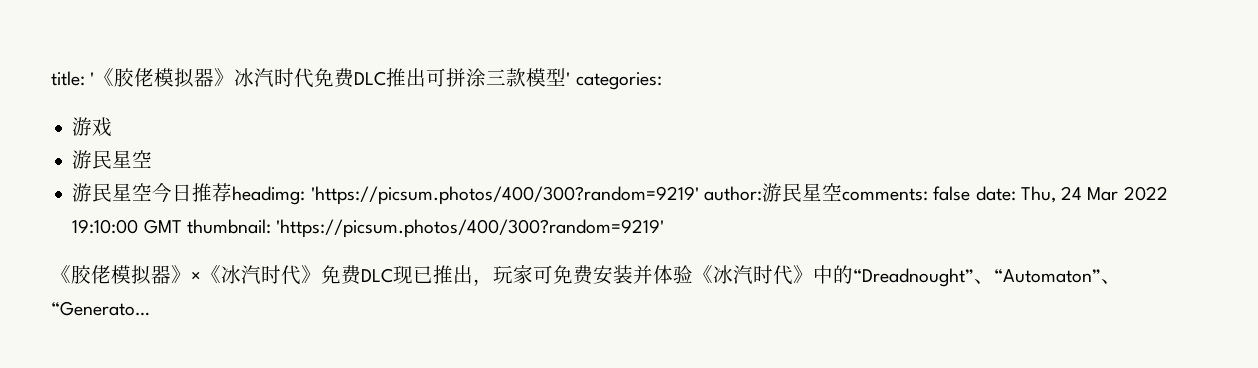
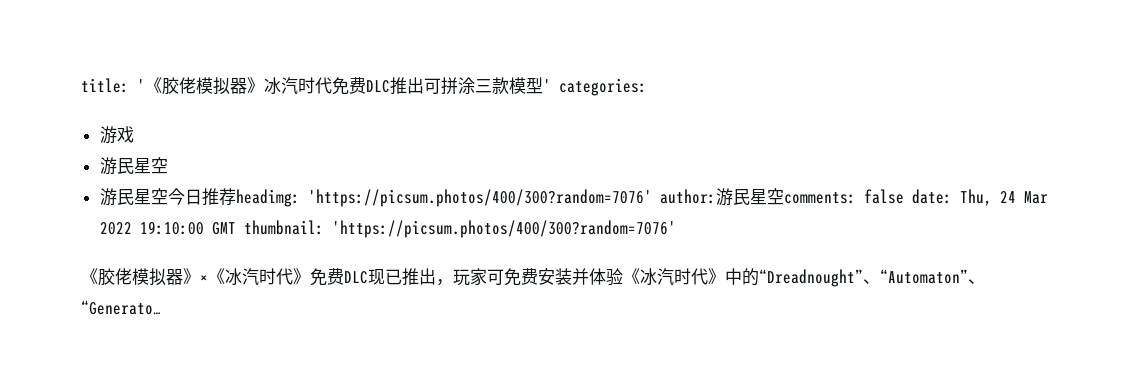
- 游民星空今日推荐headimg: 'https://picsum.photos/400/300?random=9219' author:游民星空comments: false date: Thu, 24 Mar 2022 19:10:00 GMT thumbnail: 'https://picsum.photos/400/300?random=9219'
+ 游民星空今日推荐headimg: 'https://picsum.photos/400/300?random=7076' author:游民星空comments: false date: Thu, 24 Mar 2022 19:10:00 GMT thumbnail: 'https://picsum.photos/400/300?random=7076'

